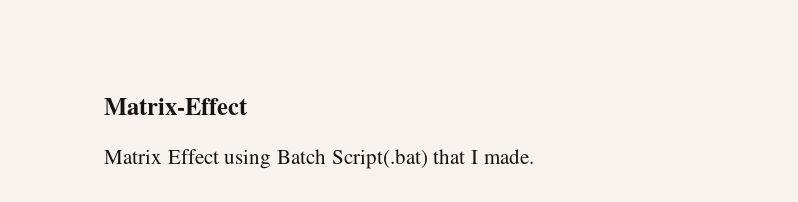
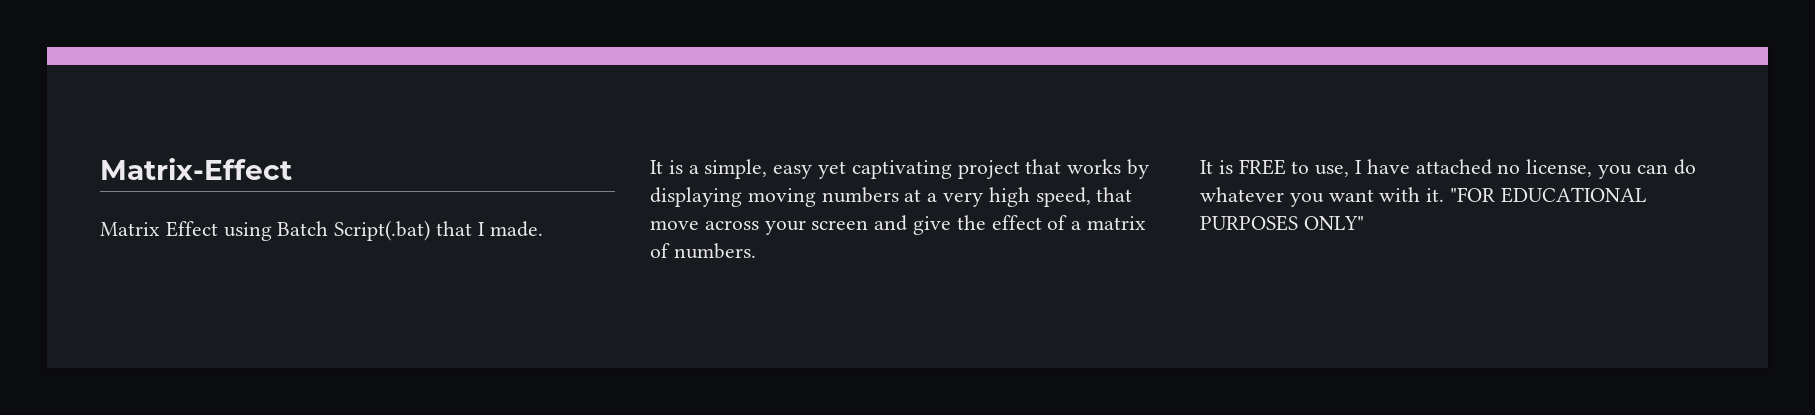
+ It is a simple, easy yet captivating project that works by displaying moving numbers at a very high speed, that move across your screen and give the effect of a matrix of numbers.
+ It is FREE to use, I have attached no license, you can do whatever you want with it. "FOR EDUCATIONAL PURPOSES ONLY"

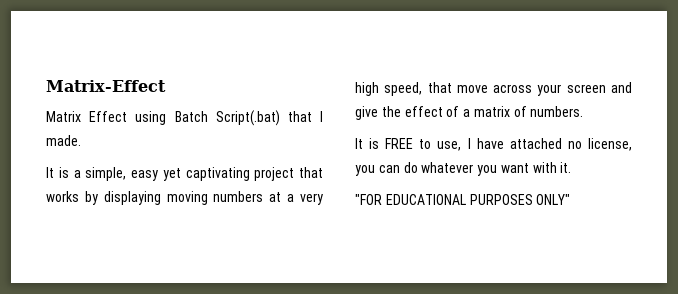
- It is FREE to use, I have attached no license, you can do whatever you want with it. "FOR EDUCATIONAL PURPOSES ONLY"
+ It is FREE to use, I have attached no license, you can do whatever you want with it.
+ "FOR EDUCATIONAL PURPOSES ONLY"

